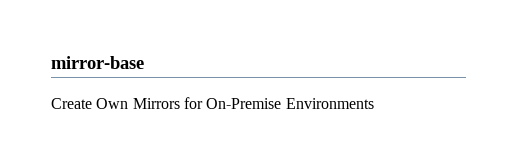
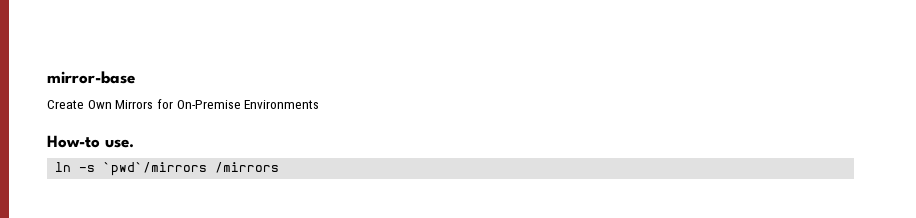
+ How-to use.
+ ln -s `pwd`/mirrors /mirrors

